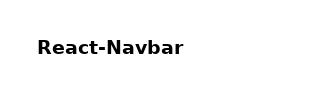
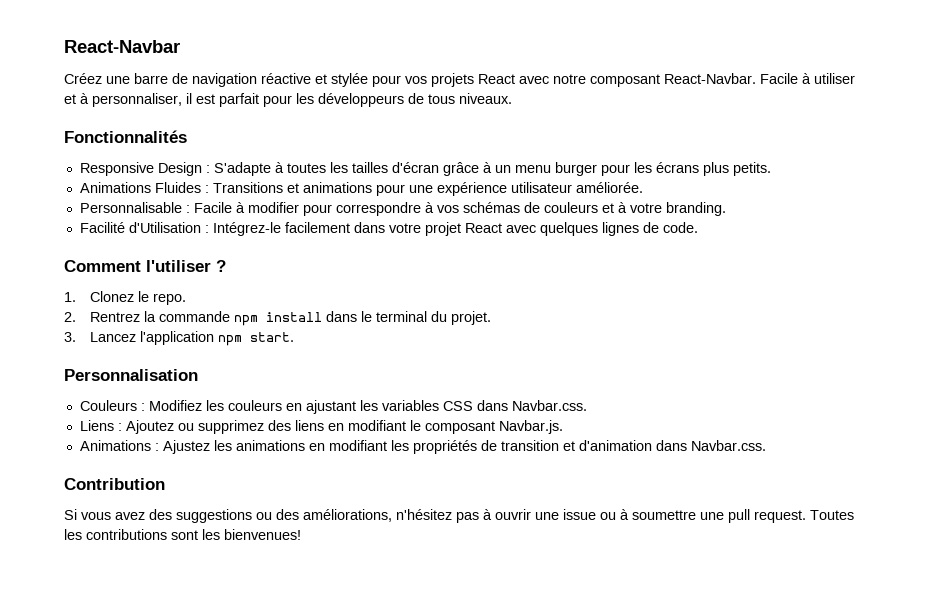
+ Créez une barre de navigation réactive et stylée pour vos projets React avec notre composant React-Navbar. Facile à utiliser et à personnaliser, il est parfait pour les développeurs de tous niveaux.
+ Fonctionnalités
+ Responsive Design : S'adapte à toutes les tailles d'écran grâce à un menu burger pour les écrans plus petits.
+ Animations Fluides : Transitions et animations pour une expérience utilisateur améliorée.
+ Personnalisable : Facile à modifier pour correspondre à vos schémas de couleurs et à votre branding.
+ Facilité d'Utilisation : Intégrez-le facilement dans votre projet React avec quelques lignes de code.
+ Comment l'utiliser ?
+ 1. Clonez le repo.
+ 2. Rentrez la commande npm install dans le terminal du projet.
+ 3. Lancez l'application npm start.
+ Personnalisation
+ Couleurs : Modifiez les couleurs en ajustant les variables CSS dans Navbar.css.
+ Liens : Ajoutez ou supprimez des liens en modifiant le composant Navbar.js.
+ Animations : Ajustez les animations en modifiant les propriétés de transition et d'animation dans Navbar.css.
+ Contribution
+ Si vous avez des suggestions ou des améliorations, n'hésitez pas à ouvrir une issue ou à soumettre une pull request. Toutes les contributions sont les bienvenues!

